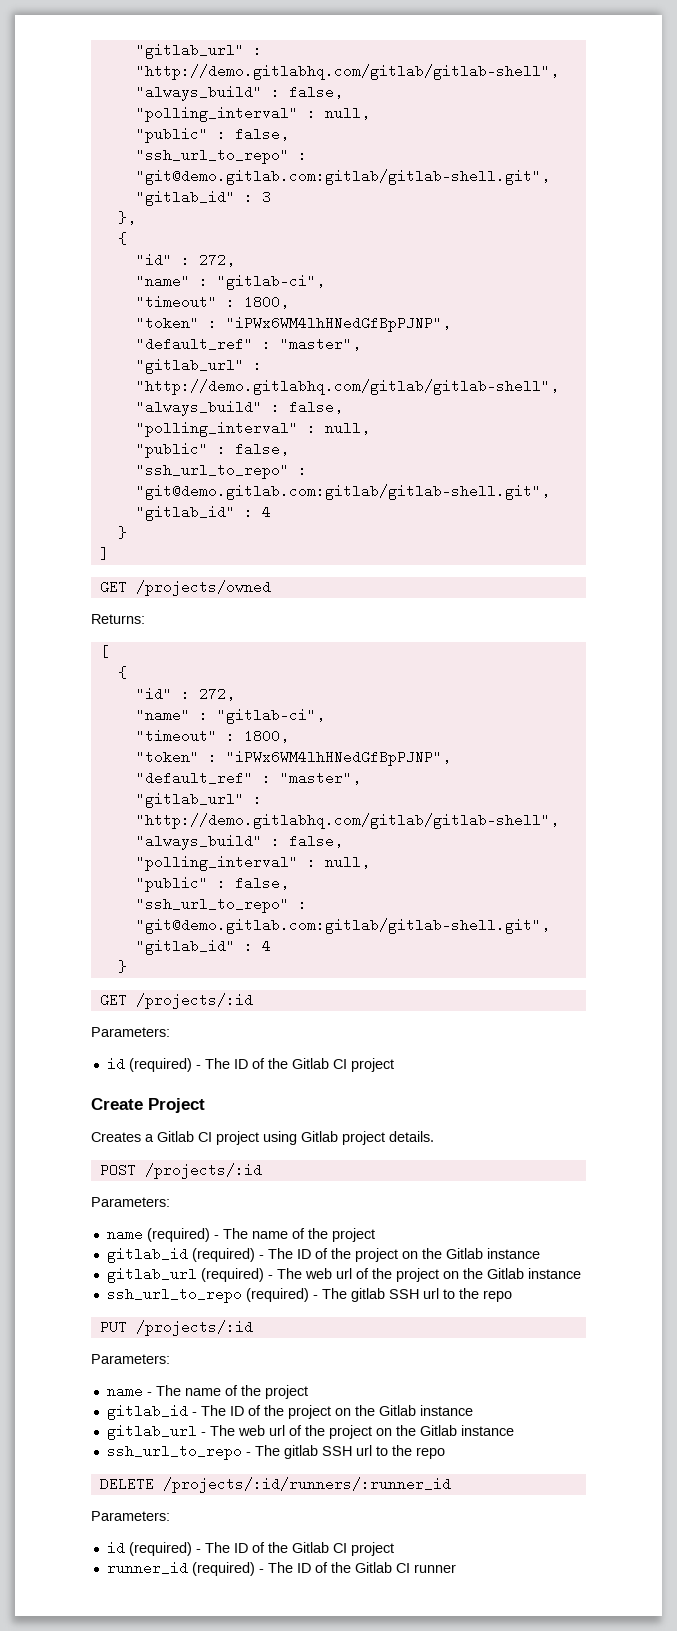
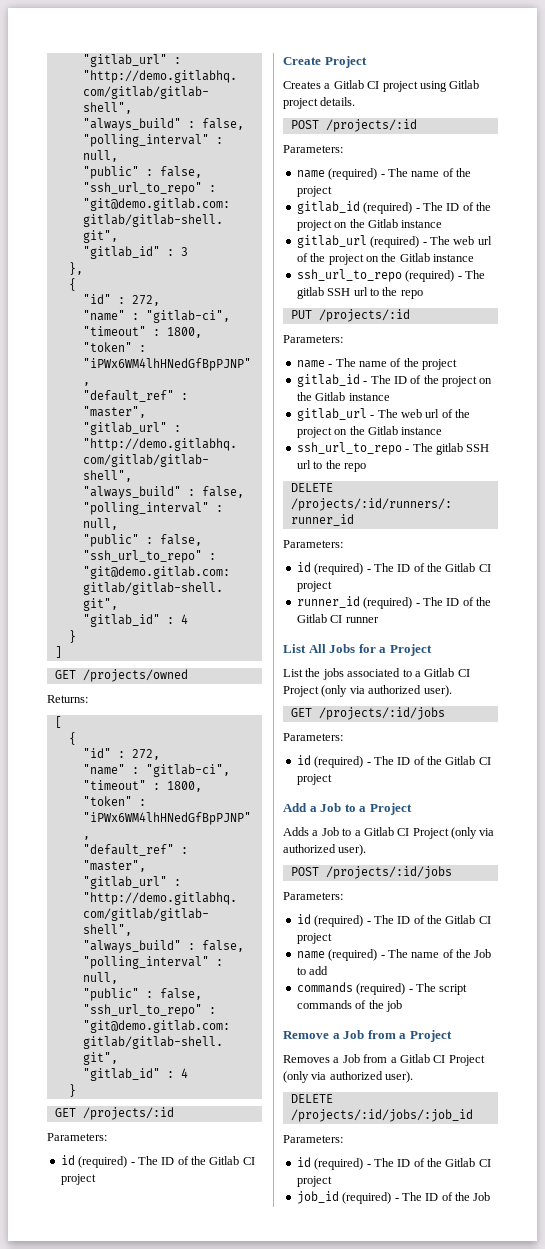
+ List All Jobs for a Project
+ List the jobs associated to a Gitlab CI Project (only via authorized user).
+ GET /projects/:id/jobs
+ Parameters:
+ id (required) - The ID of the Gitlab CI project
+ Add a Job to a Project
+ Adds a Job to a Gitlab CI Project (only via authorized user).
+ POST /projects/:id/jobs
+ Parameters:
+ id (required) - The ID of the Gitlab CI project
+ name (required) - The name of the Job to add
+ commands (required) - The script commands of the job
+ Remove a Job from a Project
+ Removes a Job from a Gitlab CI Project (only via authorized user).
+ DELETE /projects/:id/jobs/:job_id
+ Parameters:
+ id (required) - The ID of the Gitlab CI project
+ job_id (required) - The ID of the Job

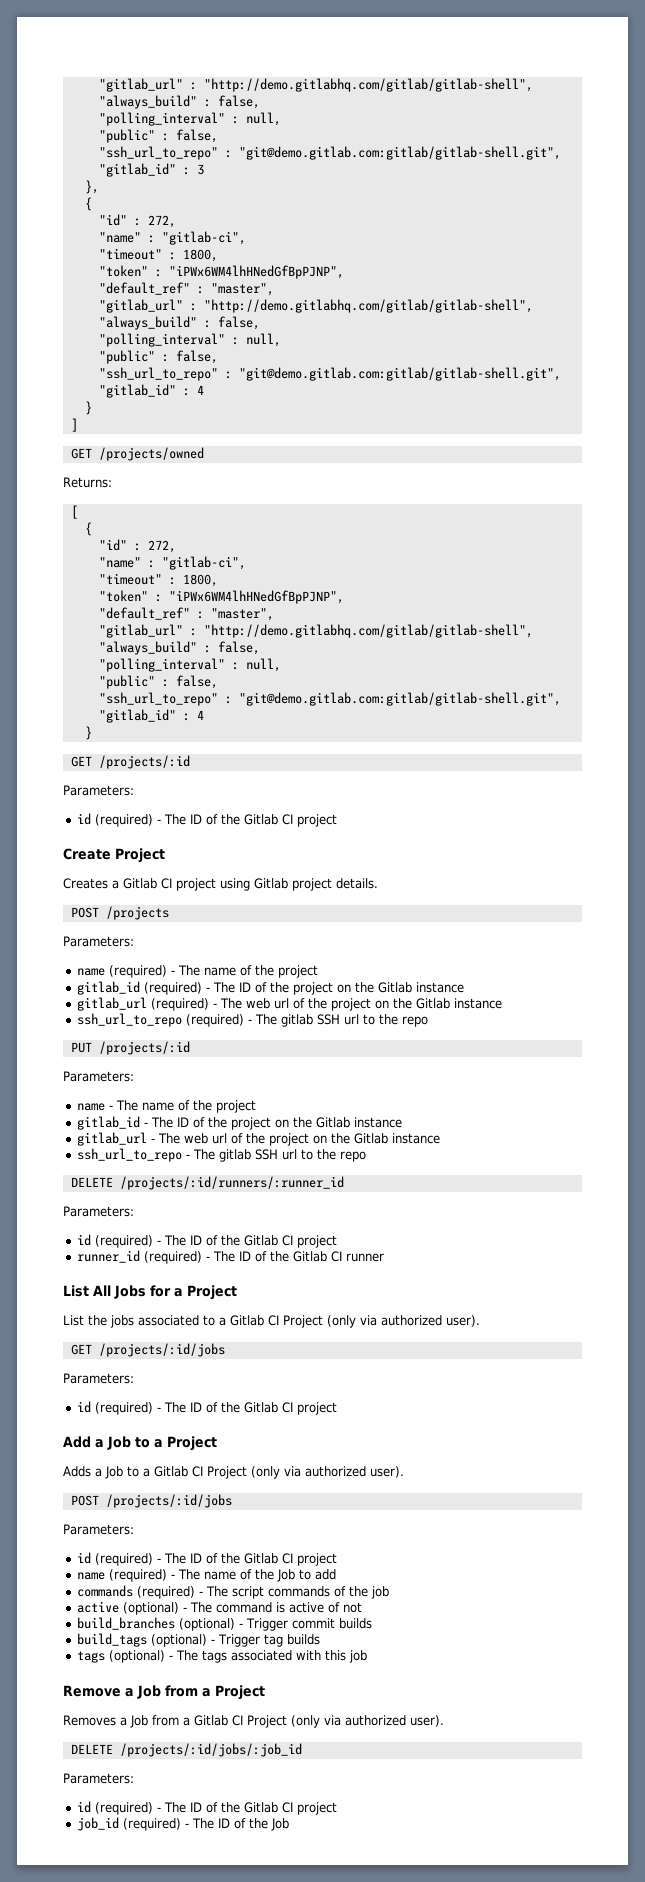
- POST /projects/:id
+ POST /projects
+ active (optional) - The command is active of not
+ build_branches (optional) - Trigger commit builds
+ build_tags (optional) - Trigger tag builds
+ tags (optional) - The tags associated with this job

